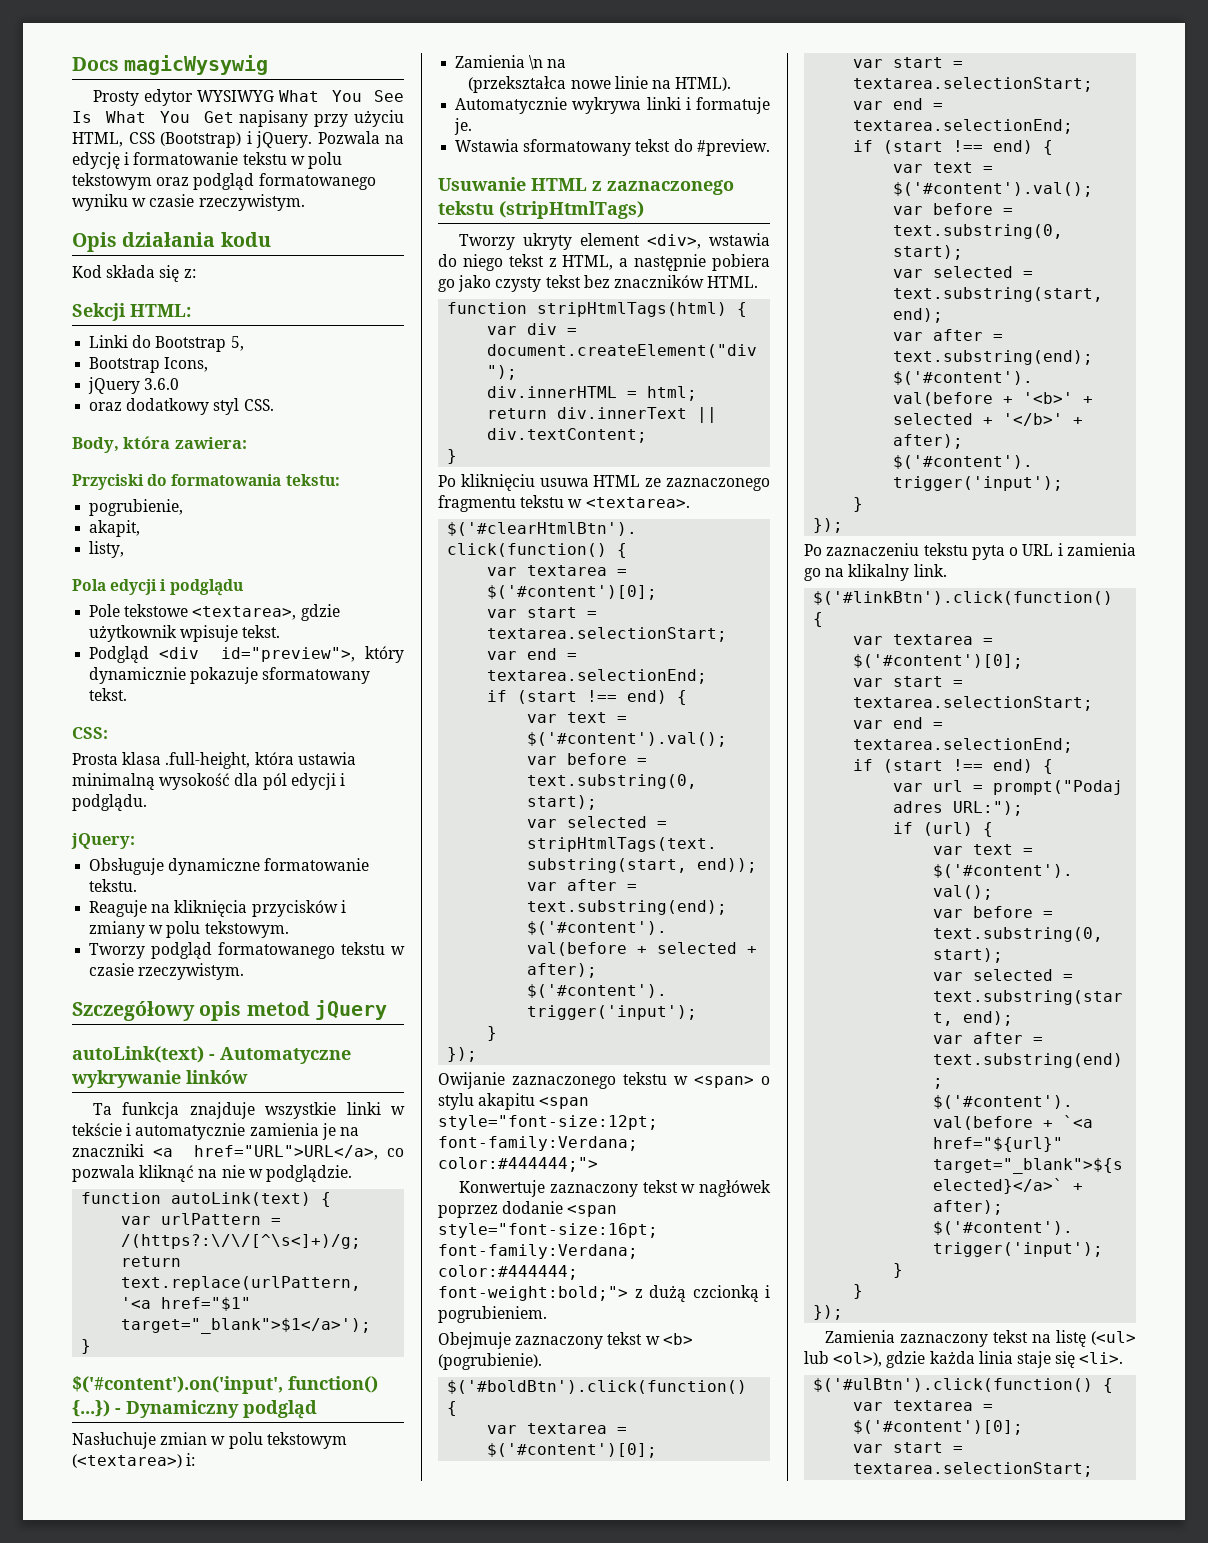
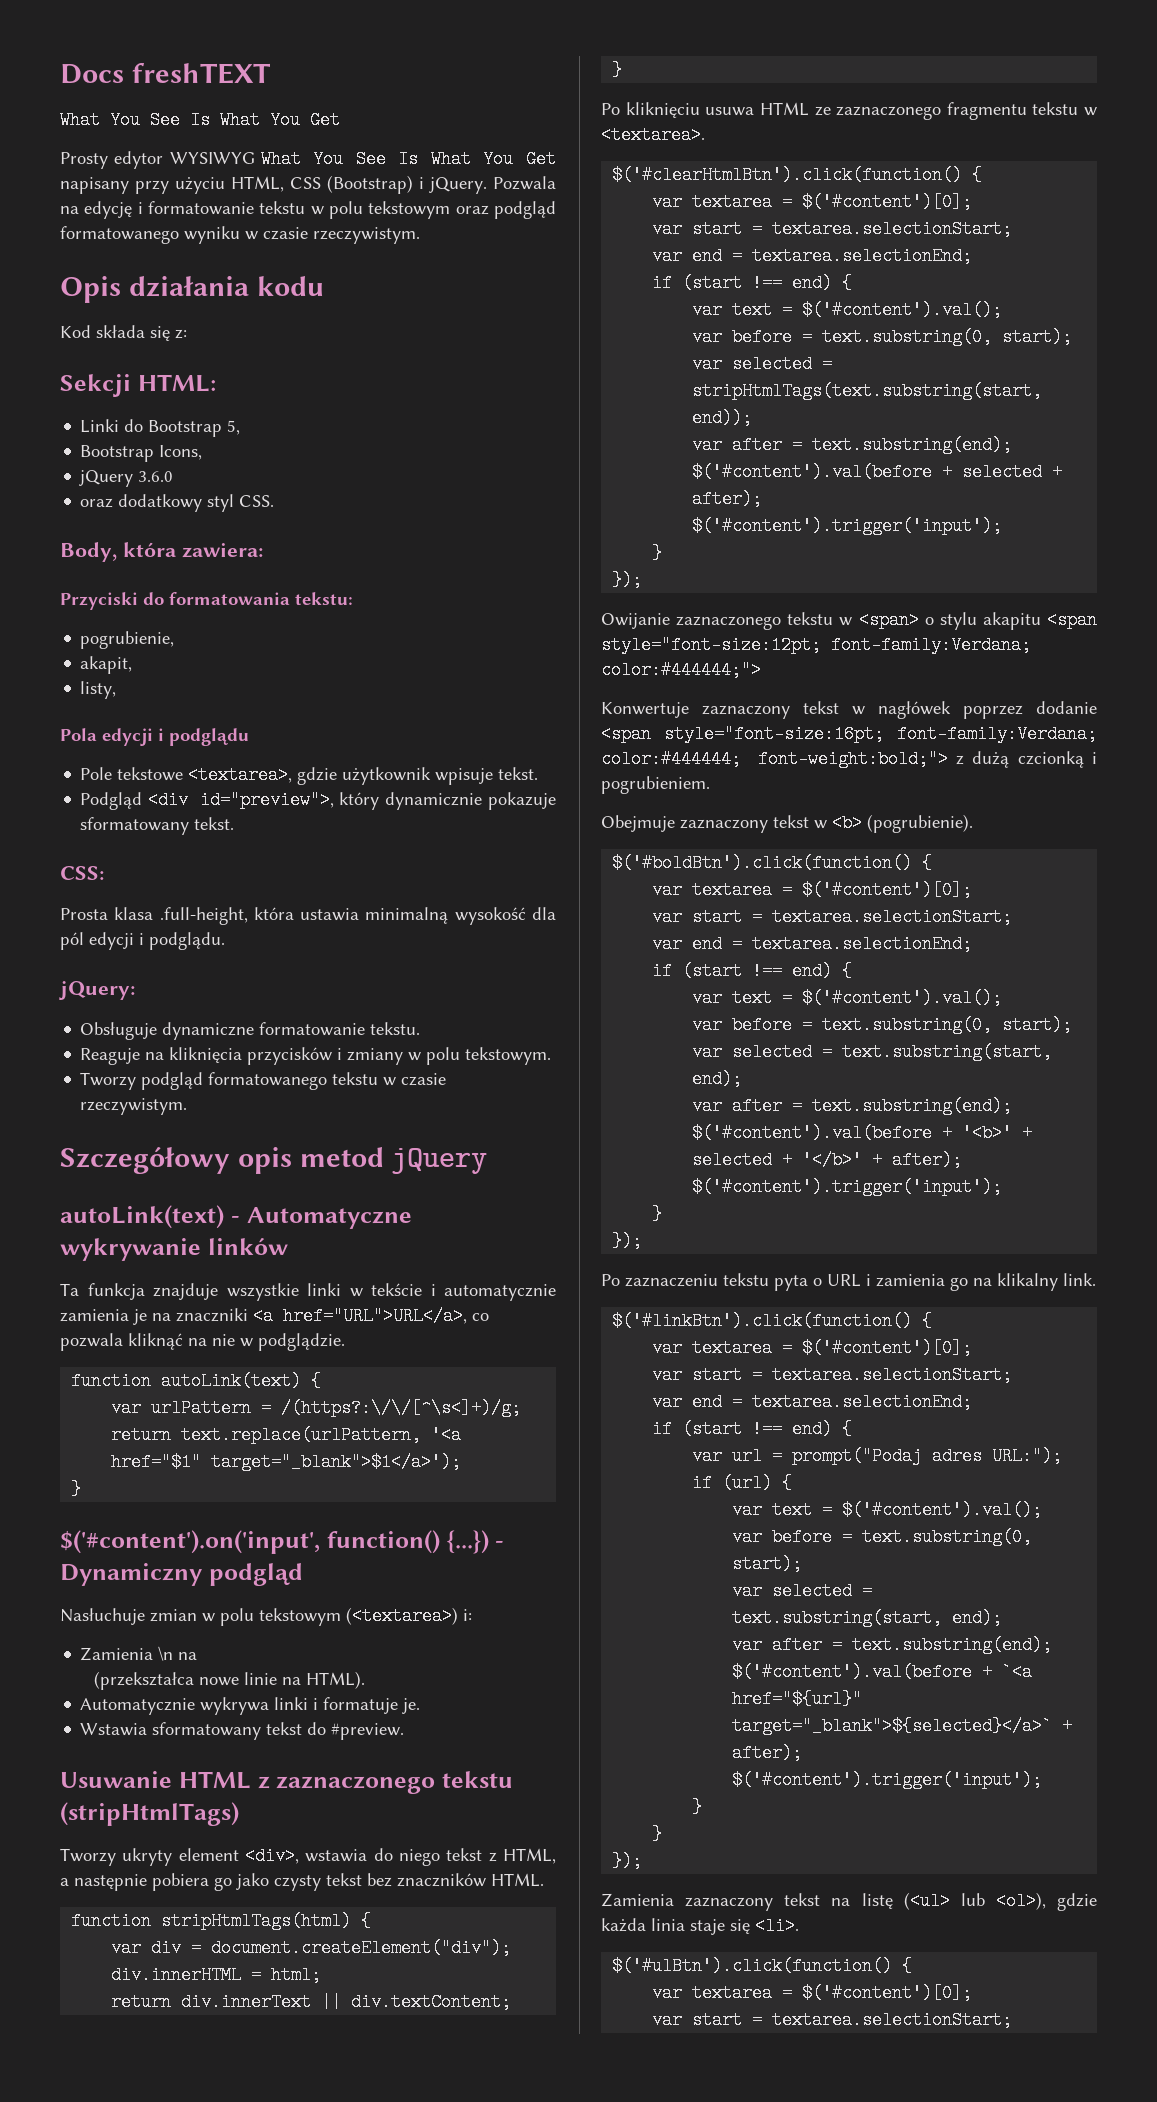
- Docs magicWysywig
+ Docs freshTEXT
+ What You See Is What You Get

